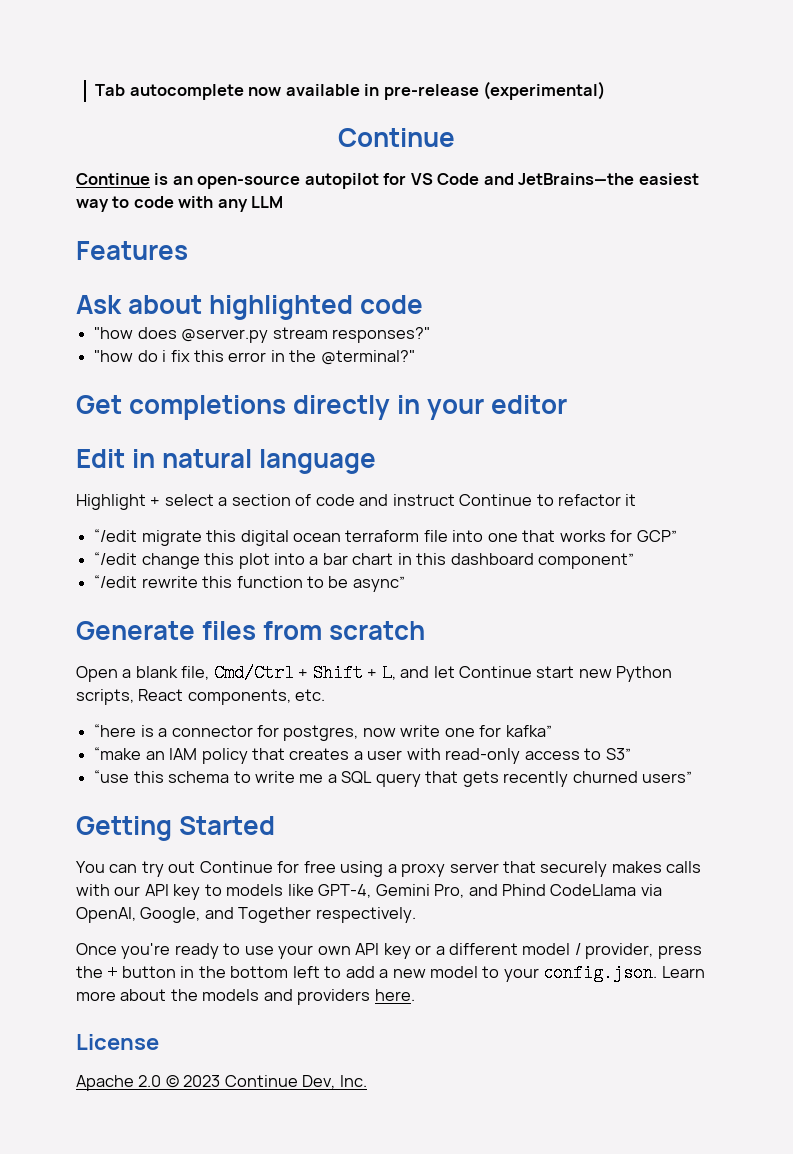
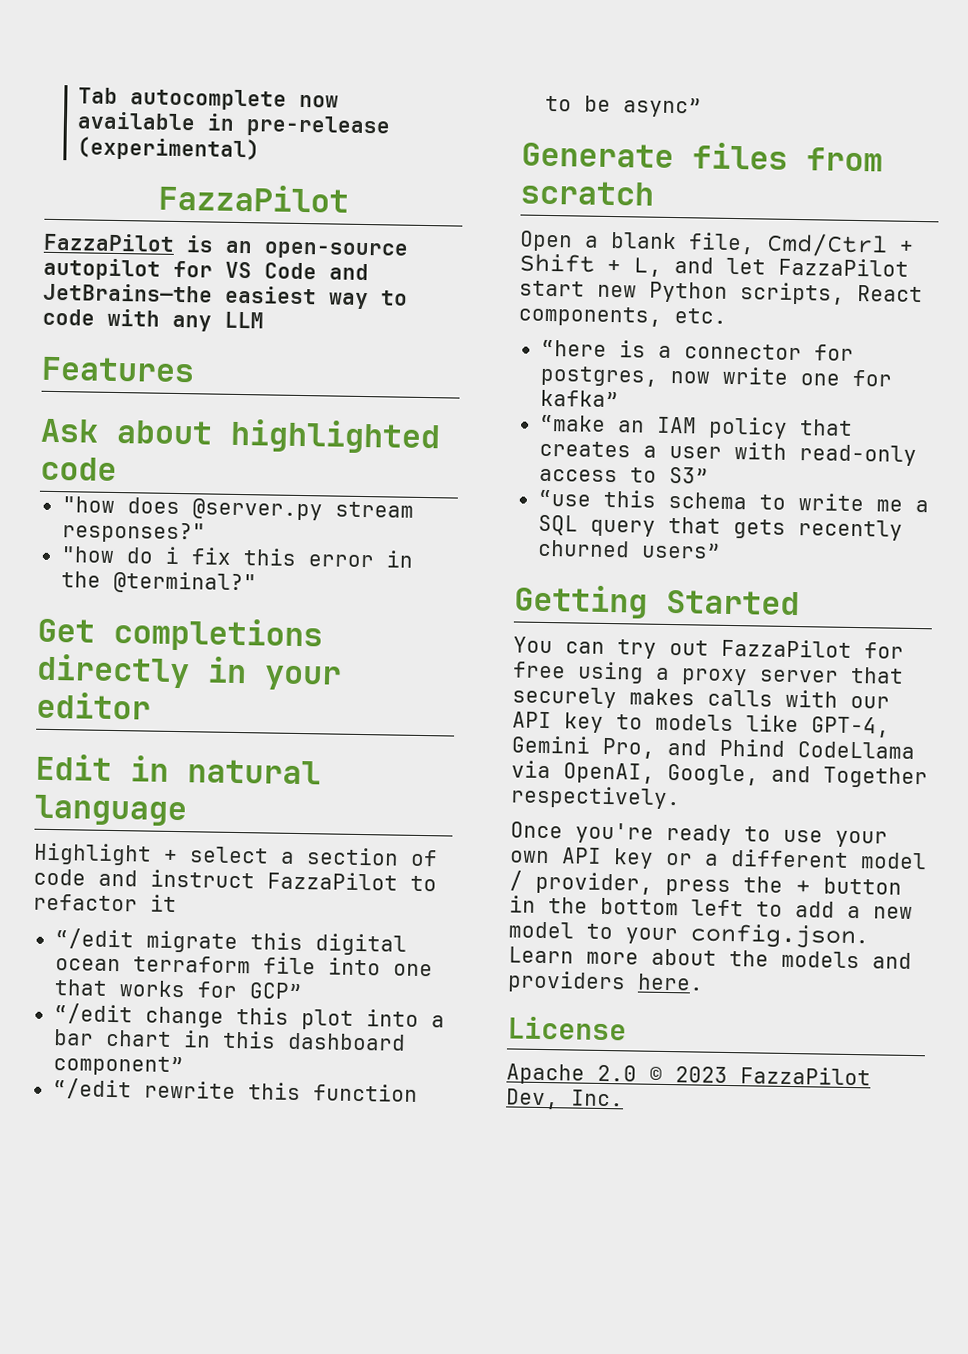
  Tab autocomplete now available in pre-release (experimental)
- Continue
- Continue is an open-source autopilot for VS Code and JetBrains—the easiest way to code with any LLM
+ FazzaPilot
+ FazzaPilot is an open-source autopilot for VS Code and JetBrains—the easiest way to code with any LLM
- Highlight + select a section of code and instruct Continue to refactor it
+ Highlight + select a section of code and instruct FazzaPilot to refactor it
- Open a blank file, Cmd/Ctrl + Shift + L, and let Continue start new Python scripts, React components, etc.
+ Open a blank file, Cmd/Ctrl + Shift + L, and let FazzaPilot start new Python scripts, React components, etc.
- You can try out Continue for free using a proxy server that securely makes calls with our API key to models like GPT-4, Gemini Pro, and Phind CodeLlama via OpenAI, Google, and Together respectively.
+ You can try out FazzaPilot for free using a proxy server that securely makes calls with our API key to models like GPT-4, Gemini Pro, and Phind CodeLlama via OpenAI, Google, and Together respectively.
- Apache 2.0 © 2023 Continue Dev, Inc.
+ Apache 2.0 © 2023 FazzaPilot Dev, Inc.

